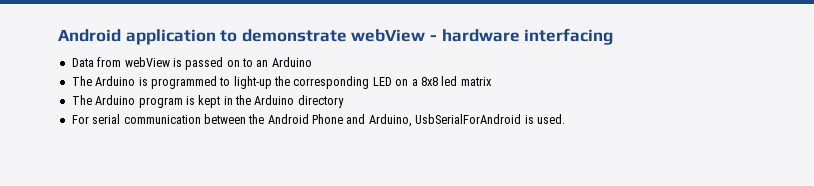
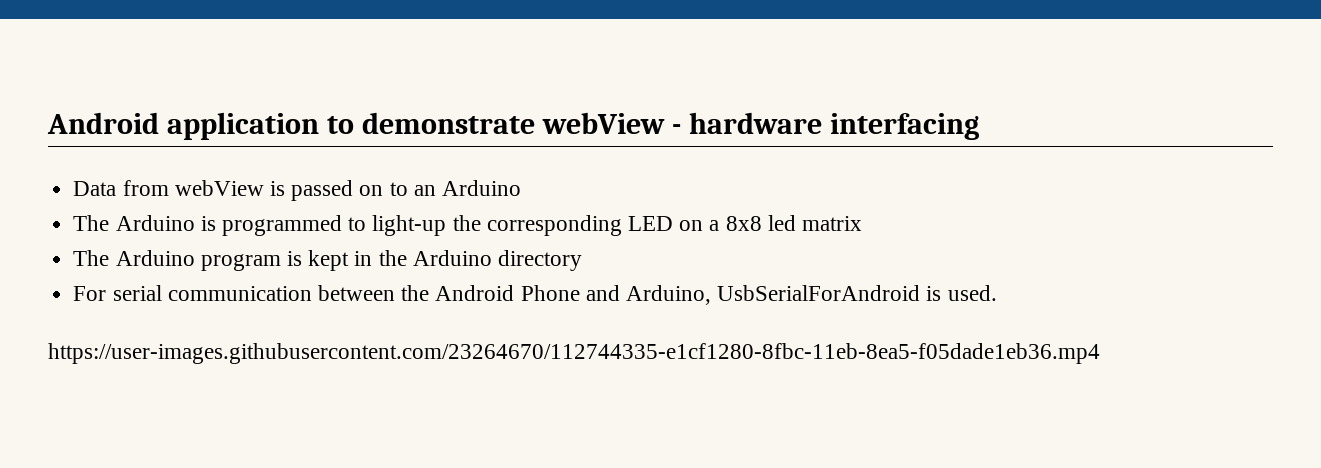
+ https://user-images.githubusercontent.com/23264670/112744335-e1cf1280-8fbc-11eb-8ea5-f05dade1eb36.mp4

